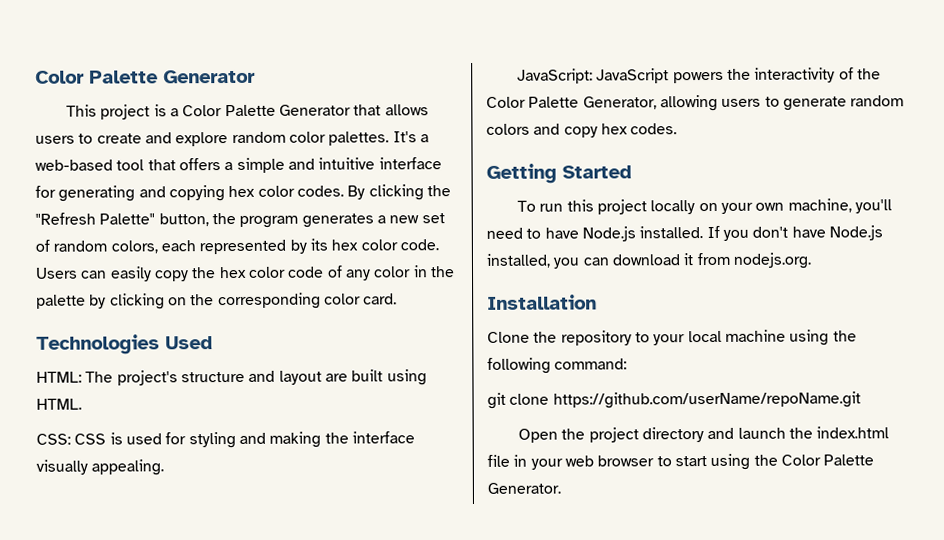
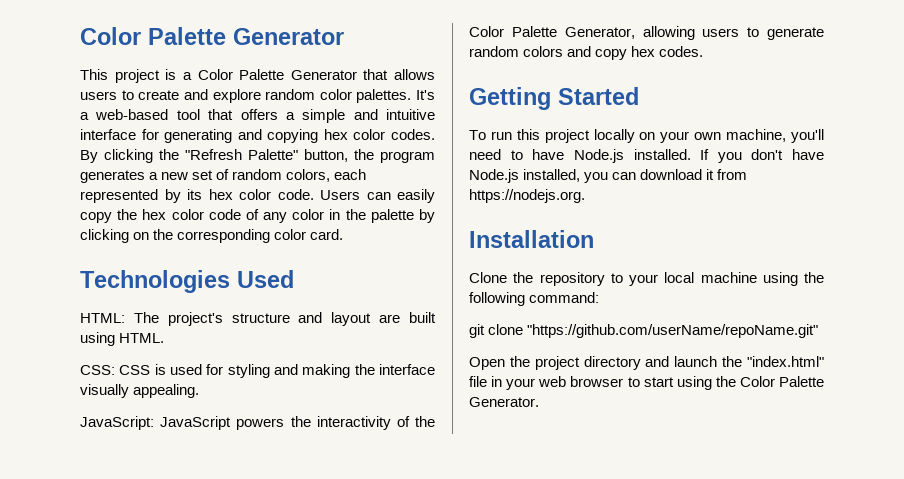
- If you don't have Node.js installed, you can download it from nodejs.org.
+ If you don't have Node.js installed, you can download it from https://nodejs.org.
- git clone https://github.com/userName/repoName.git
+ git clone "https://github.com/userName/repoName.git"
- Open the project directory and launch the index.html file in your web browser to start using the Color Palette Generator.
+ Open the project directory and launch the "index.html" file in your web browser to start using the Color Palette Generator.

